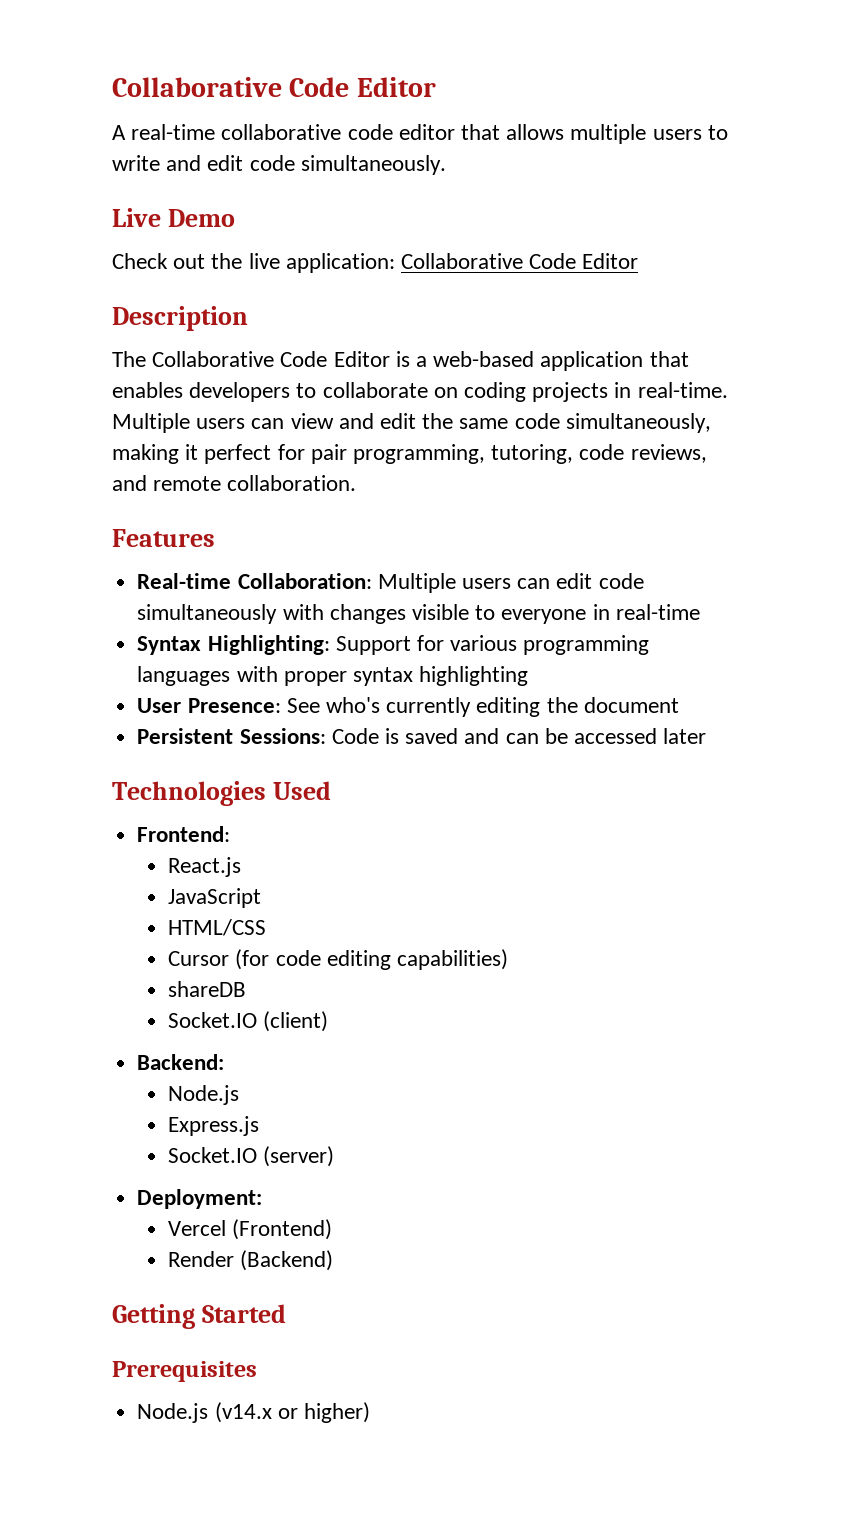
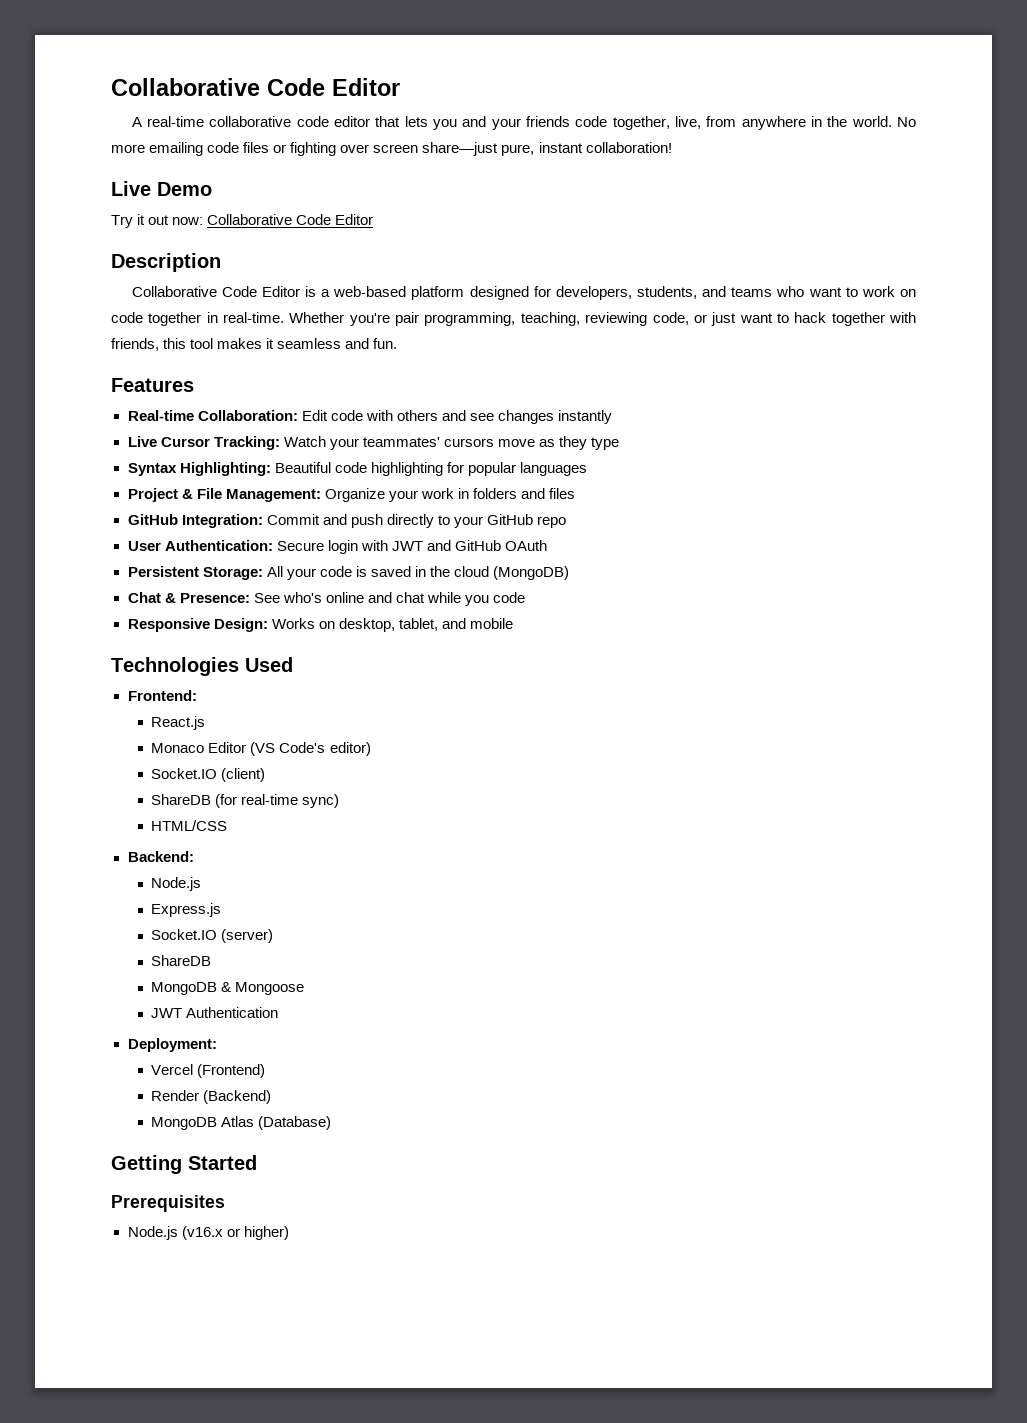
- A real-time collaborative code editor that allows multiple users to write and edit code simultaneously.
+ A real-time collaborative code editor that lets you and your friends code together, live, from anywhere in the world. No more emailing code files or fighting over screen share—just pure, instant collaboration!
  Live Demo
- Check out the live application: Collaborative Code Editor
+ Try it out now: Collaborative Code Editor
- The Collaborative Code Editor is a web-based application that enables developers to collaborate on coding projects in real-time. Multiple users can view and edit the same code simultaneously, making it perfect for pair programming, tutoring, code reviews, and remote collaboration.
+ Collaborative Code Editor is a web-based platform designed for developers, students, and teams who want to work on code together in real-time. Whether you're pair programming, teaching, reviewing code, or just want to hack together with friends, this tool makes it seamless and fun.
  Features
- Real-time Collaboration: Multiple users can edit code simultaneously with changes visible to everyone in real-time
- Syntax Highlighting: Support for various programming languages with proper syntax highlighting
- User Presence: See who's currently editing the document
- Persistent Sessions: Code is saved and can be accessed later
+ Real-time Collaboration: Edit code with others and see changes instantly
+ Live Cursor Tracking: Watch your teammates' cursors move as they type
+ Syntax Highlighting: Beautiful code highlighting for popular languages
+ Project & File Management: Organize your work in folders and files
+ GitHub Integration: Commit and push directly to your GitHub repo
+ User Authentication: Secure login with JWT and GitHub OAuth
+ Persistent Storage: All your code is saved in the cloud (MongoDB)
+ Chat & Presence: See who's online and chat while you code
+ Responsive Design: Works on desktop, tablet, and mobile
  Technologies Used
  Frontend:
  React.js
- JavaScript
+ Monaco Editor (VS Code's editor)
+ Socket.IO (client)
+ ShareDB (for real-time sync)
  HTML/CSS
- Cursor (for code editing capabilities)
- shareDB
- Socket.IO (client)
  Socket.IO (server)
+ ShareDB
+ MongoDB & Mongoose
+ JWT Authentication
+ MongoDB Atlas (Database)
- Node.js (v14.x or higher)
+ Node.js (v16.x or higher)

